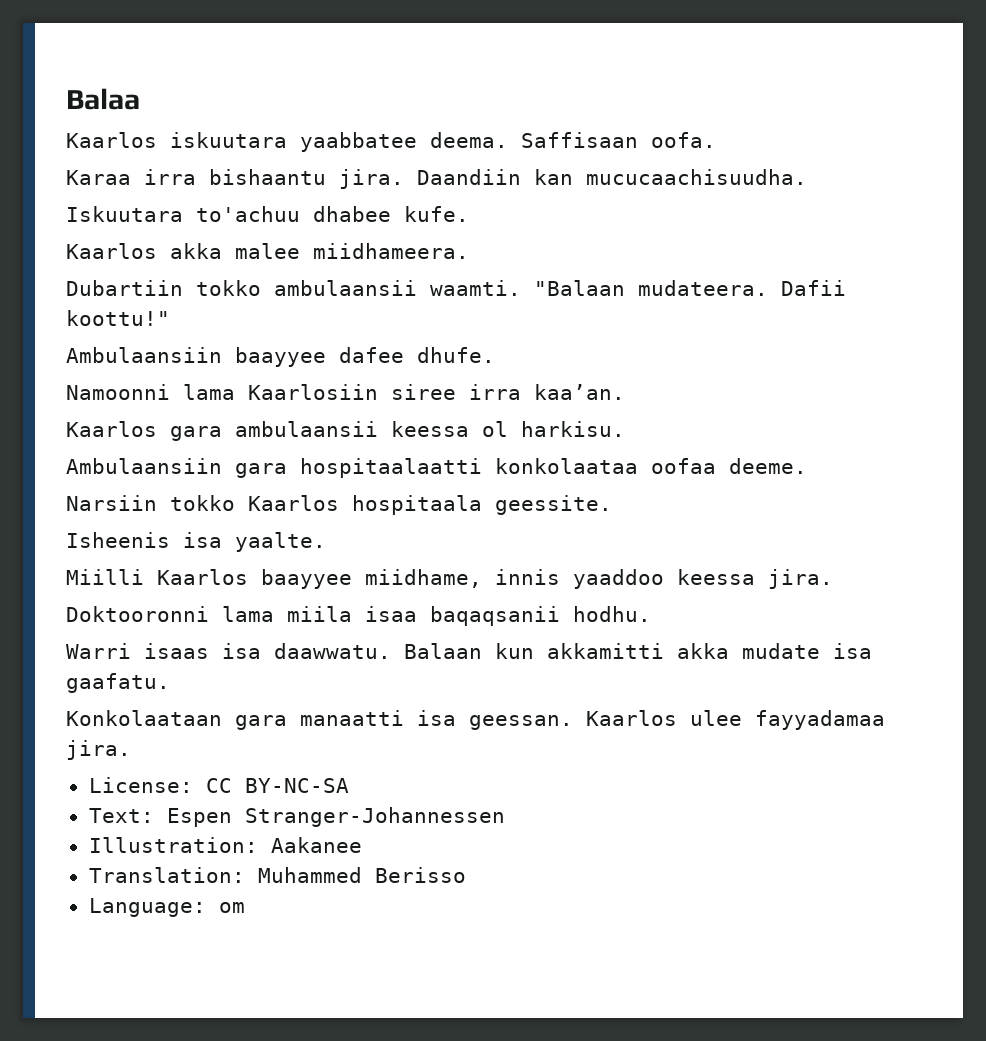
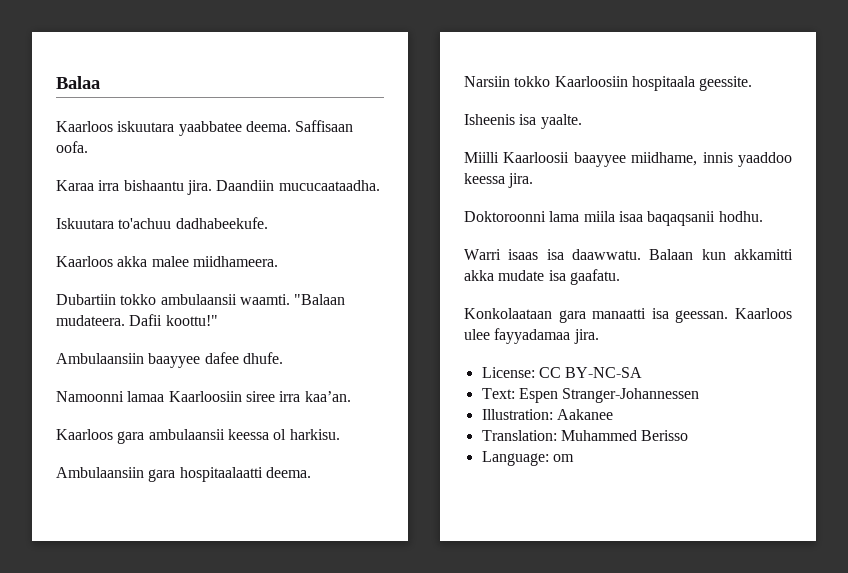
- Kaarlos iskuutara yaabbatee deema.
+ Kaarloos iskuutara yaabbatee deema.
- Daandiin kan mucucaachisuudha.
+ Daandiin mucucaataadha.
- Iskuutara to'achuu dhabee kufe.
- Kaarlos akka malee miidhameera.
+ Iskuutara to'achuu dadhabeekufe.
+ Kaarloos akka malee miidhameera.
- Namoonni lama Kaarlosiin siree irra kaaʼan.
+ Namoonni lamaa Kaarloosiin siree irra kaaʼan.
- Kaarlos gara ambulaansii keessa ol harkisu.
+ Kaarloos gara ambulaansii keessa ol harkisu.
- Ambulaansiin gara hospitaalaatti konkolaataa oofaa deeme.
+ Ambulaansiin gara hospitaalaatti deema.
- Narsiin tokko Kaarlos hospitaala geessite.
+ Narsiin tokko Kaarloosiin hospitaala geessite.
- Miilli Kaarlos baayyee miidhame, innis yaaddoo keessa jira.
+ Miilli Kaarloosii baayyee miidhame, innis yaaddoo keessa jira.
- Doktooronni lama miila isaa baqaqsanii hodhu.
+ Doktoroonni lama miila isaa baqaqsanii hodhu.
- Kaarlos ulee fayyadamaa jira.
+ Kaarloos ulee fayyadamaa jira.

